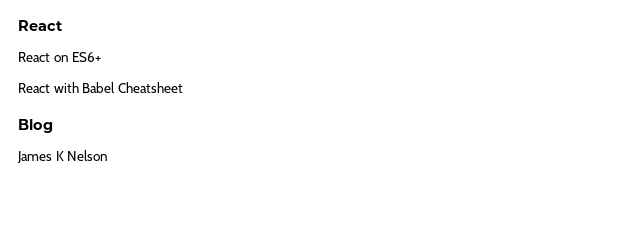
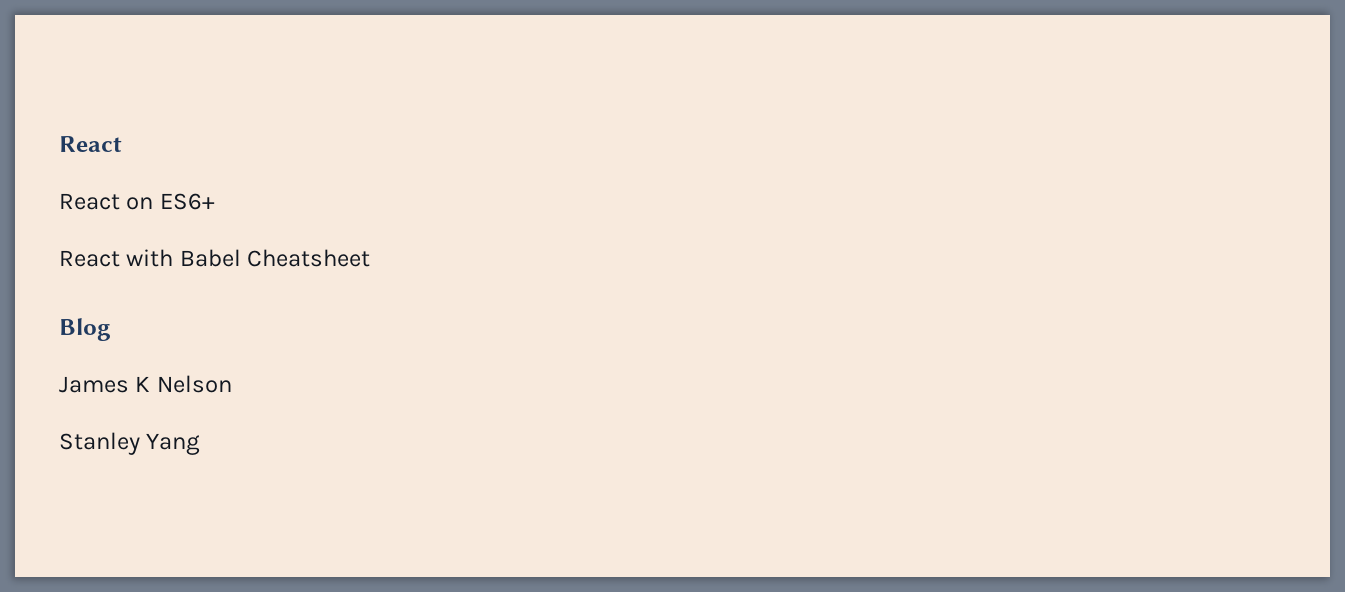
+ Stanley Yang

